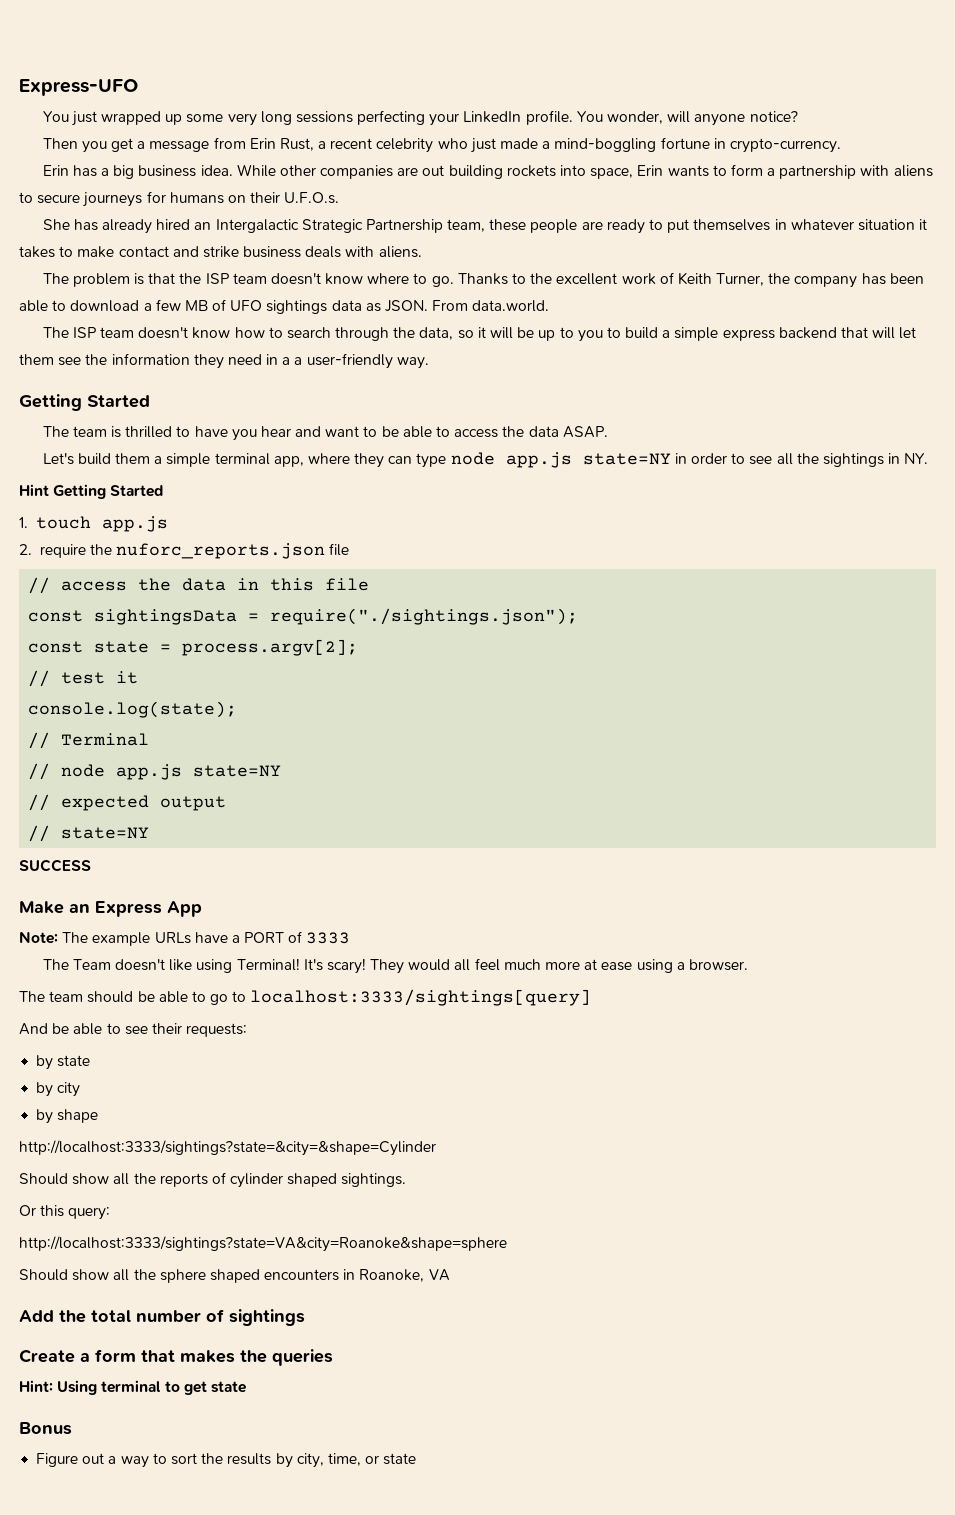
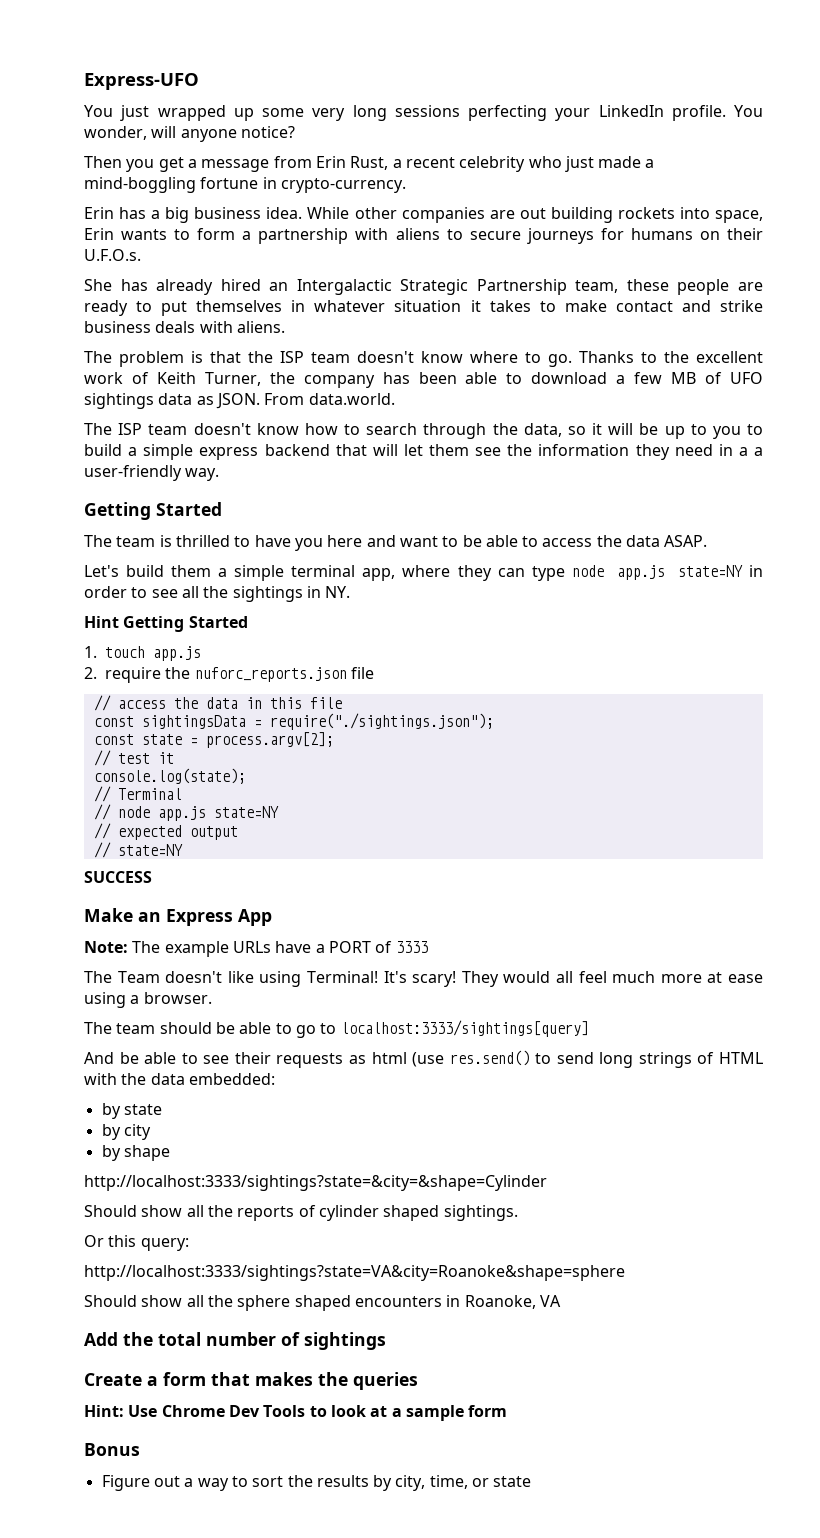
- The team is thrilled to have you hear and want to be able to access the data ASAP.
+ The team is thrilled to have you here and want to be able to access the data ASAP.
- And be able to see their requests:
+ And be able to see their requests as html (use res.send() to send long strings of HTML with the data embedded:
- Hint: Using terminal to get state
+ Hint: Use Chrome Dev Tools to look at a sample form

